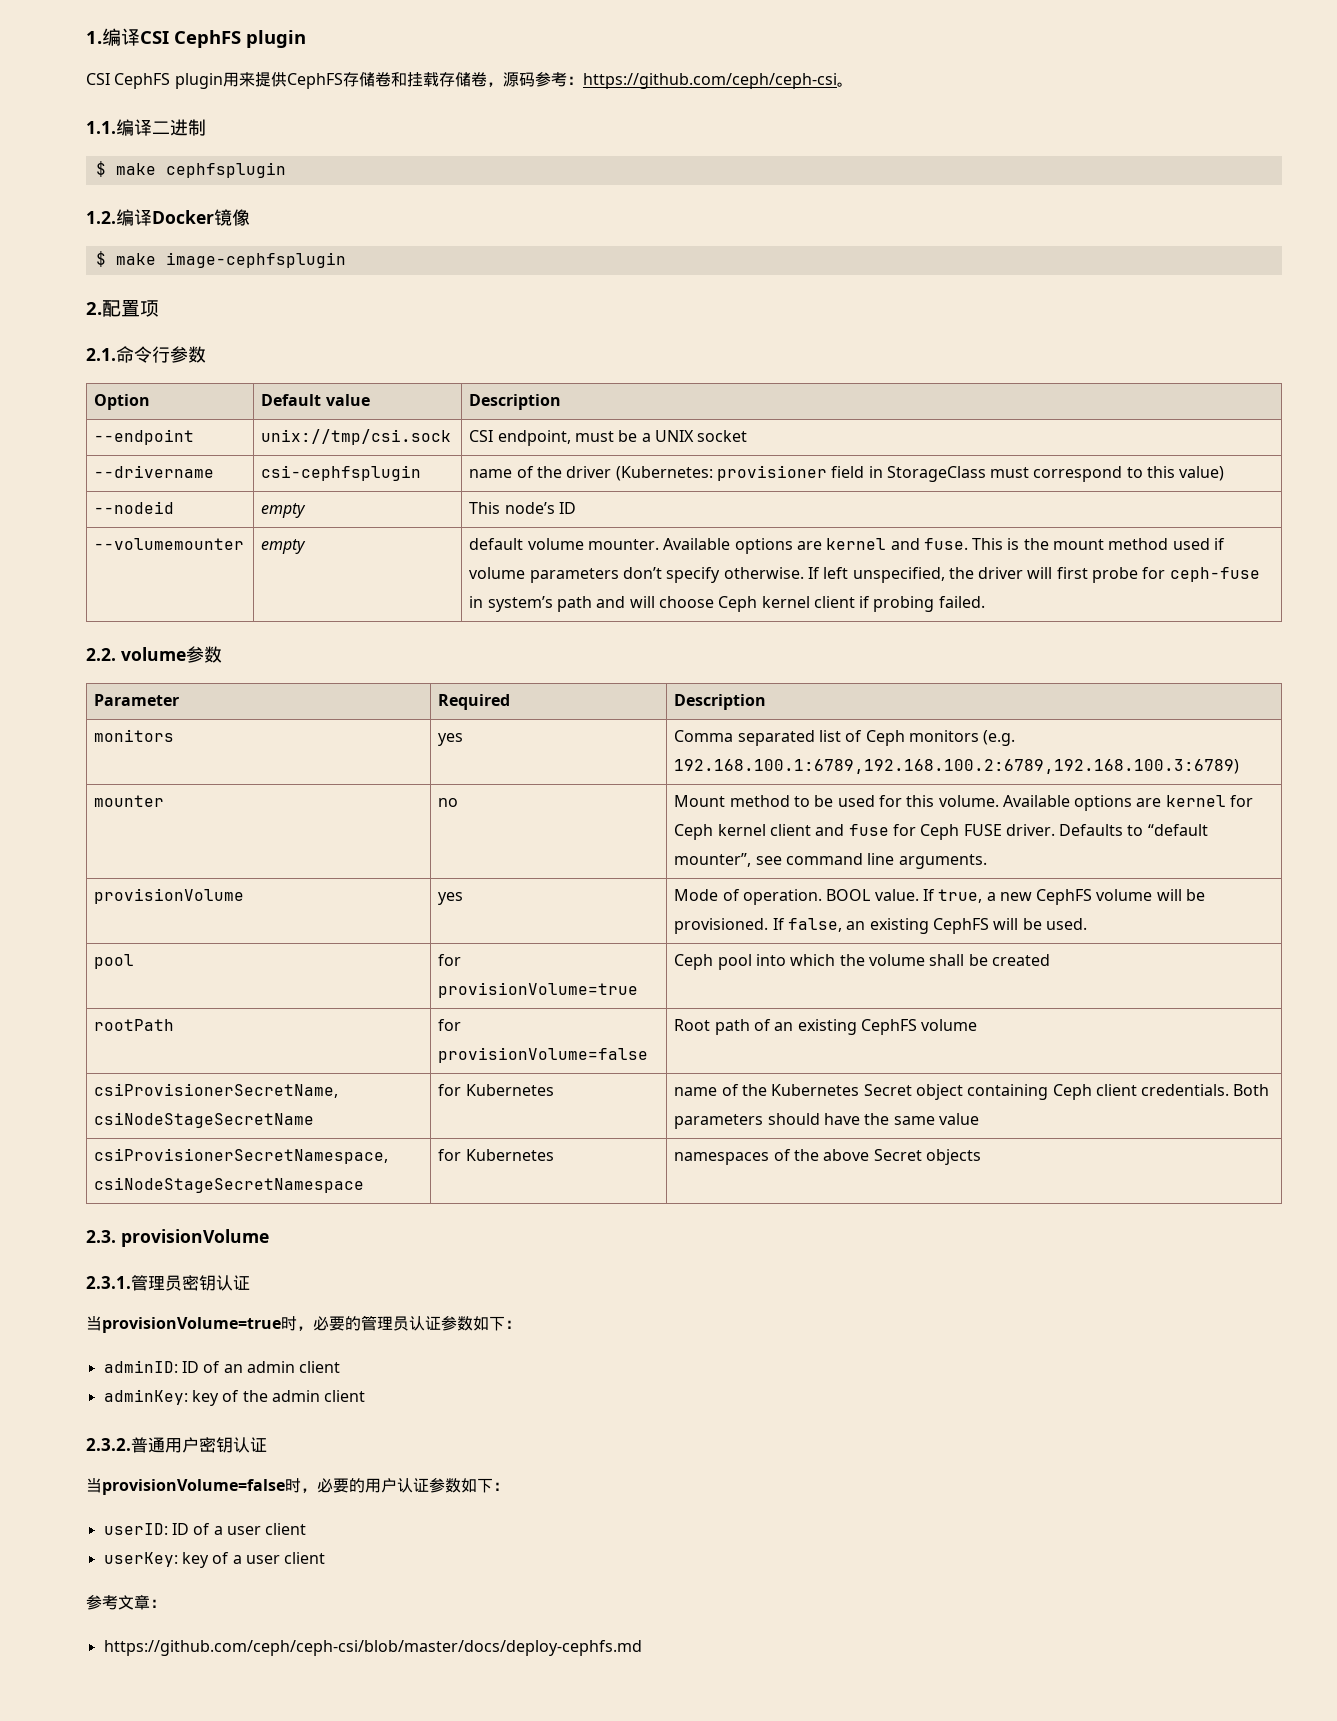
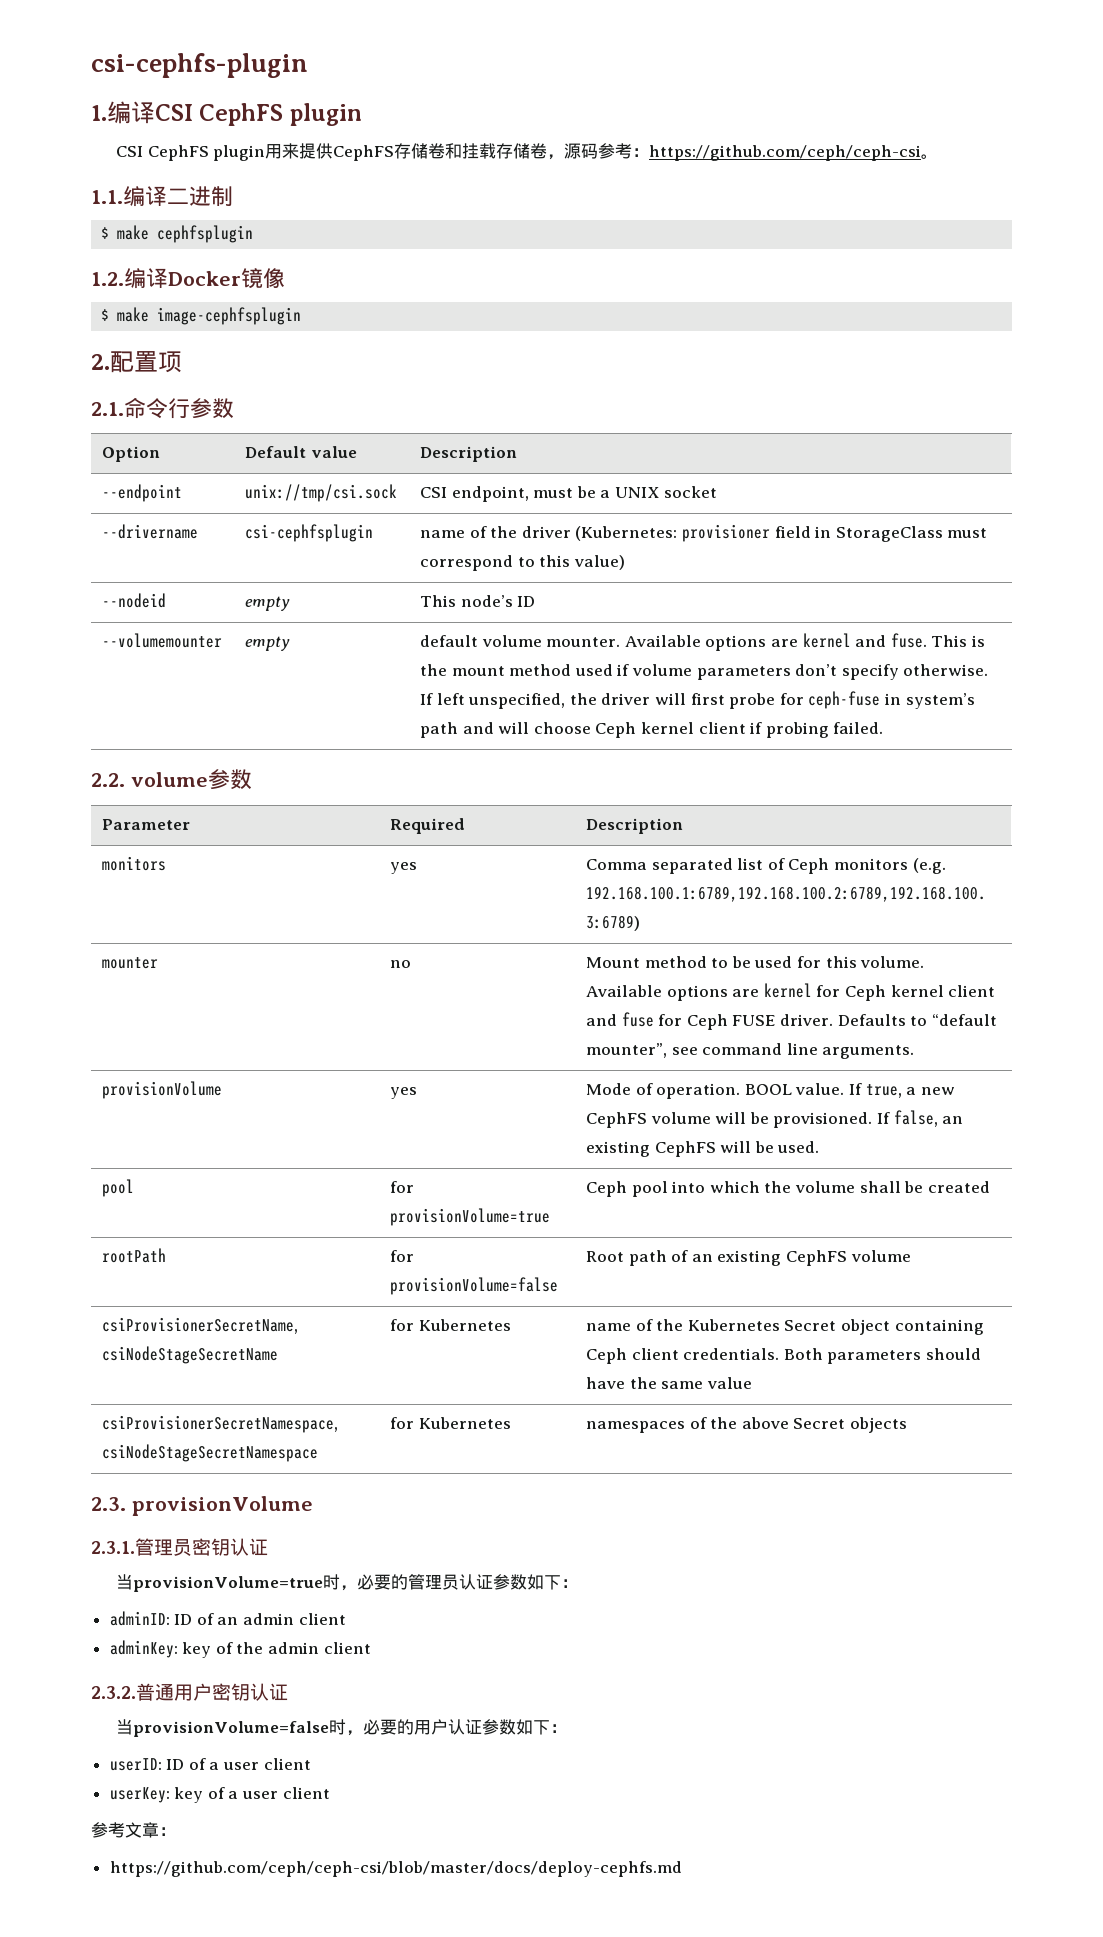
+ csi-cephfs-plugin

